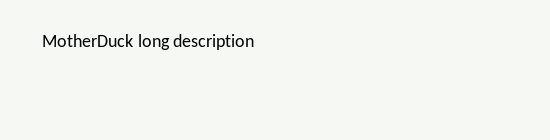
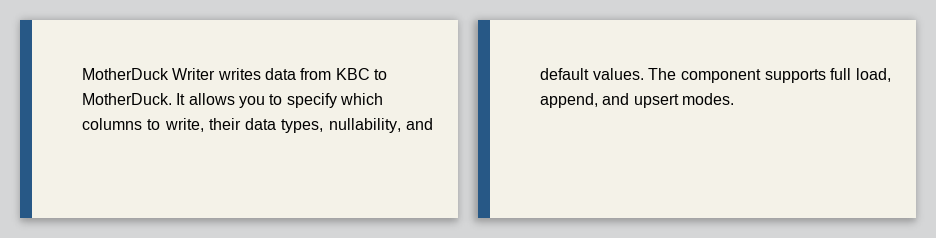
- MotherDuck long description
+ MotherDuck Writer writes data from KBC to MotherDuck. It allows you to specify which columns to write, their data types, nullability, and default values. The component supports full load, append, and upsert modes.

